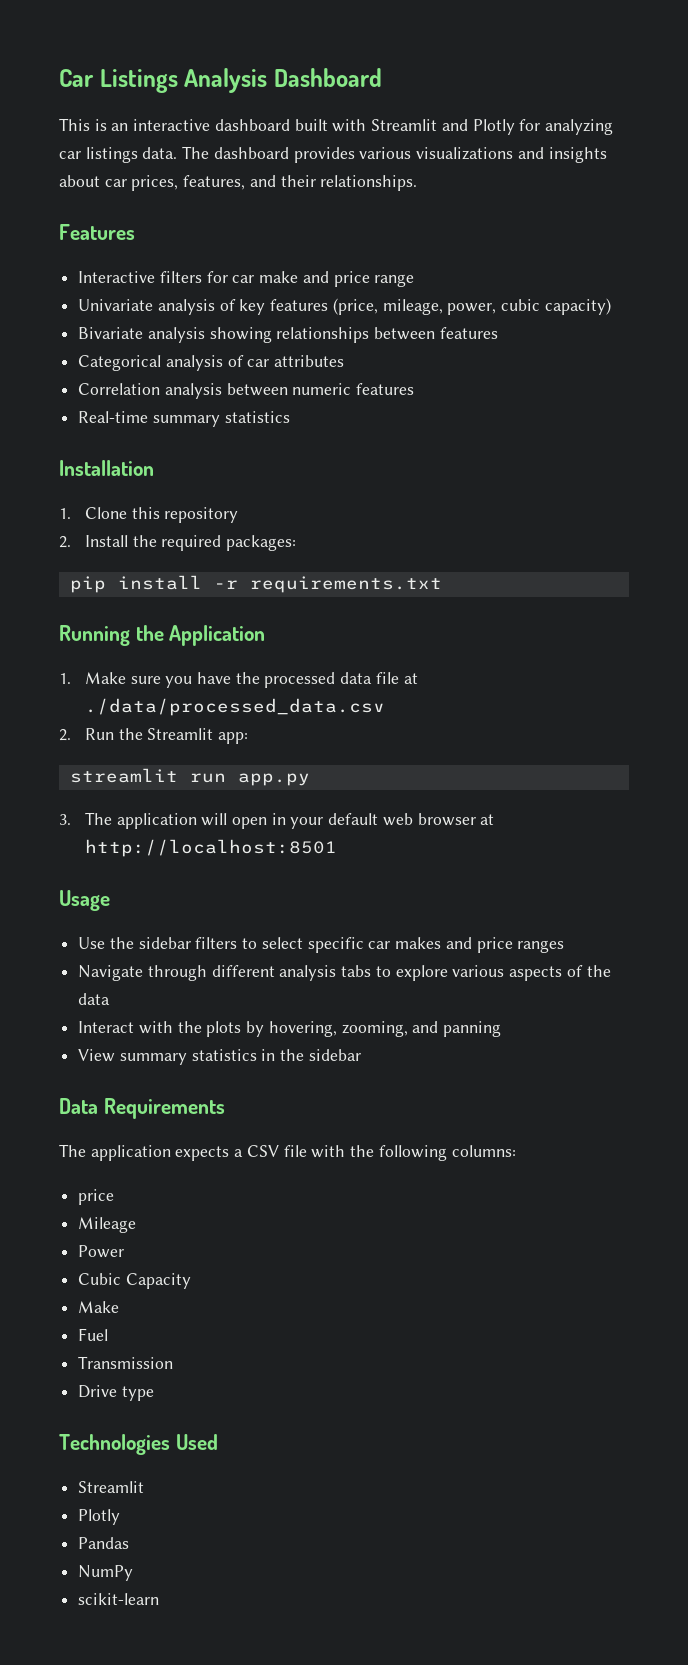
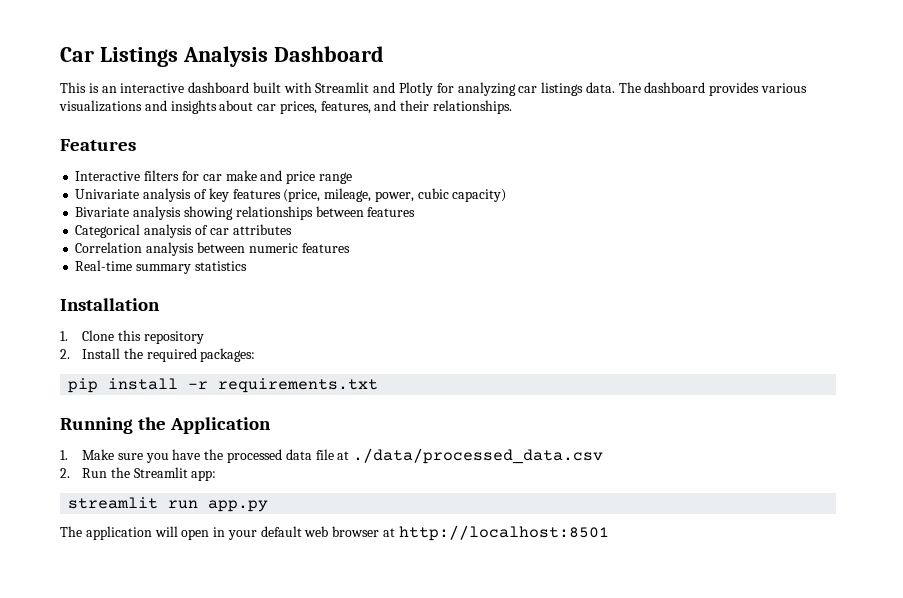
- 3. The application will open in your default web browser at http://localhost:8501
+ The application will open in your default web browser at http://localhost:8501
- Usage
- Use the sidebar filters to select specific car makes and price ranges
- Navigate through different analysis tabs to explore various aspects of the data
- Interact with the plots by hovering, zooming, and panning
- View summary statistics in the sidebar
- Data Requirements
- The application expects a CSV file with the following columns:
- price
- Mileage
- Power
- Cubic Capacity
- Make
- Fuel
- Transmission
- Drive type
- Technologies Used
- Streamlit
- Plotly
- Pandas
- NumPy
- scikit-learn

